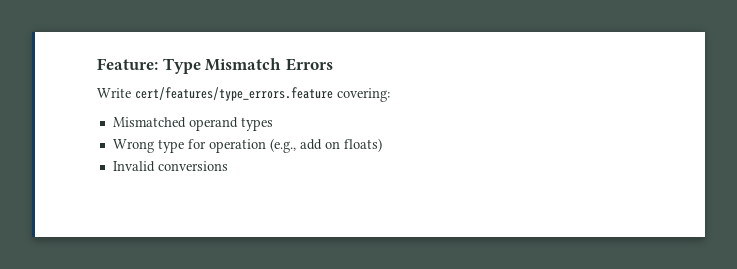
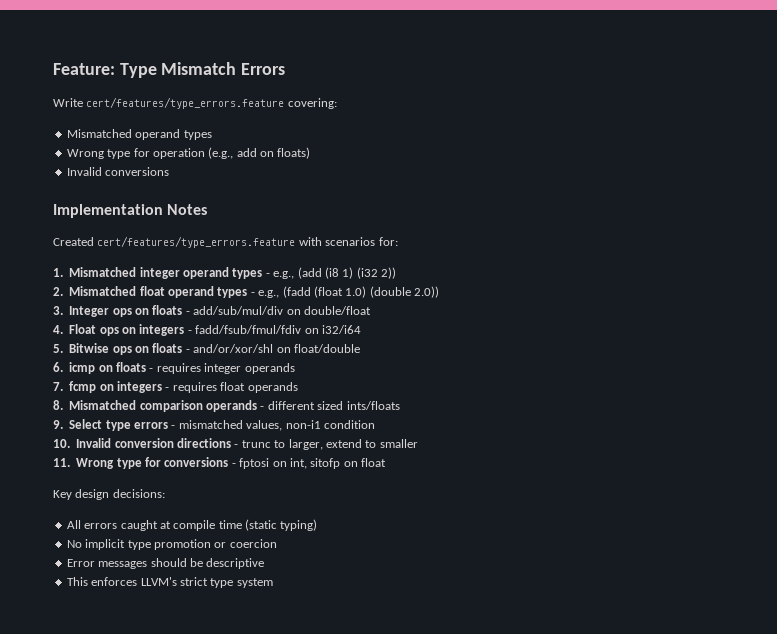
+ Implementation Notes
+ Created cert/features/type_errors.feature with scenarios for:
+ 1. Mismatched integer operand types - e.g., (add (i8 1) (i32 2))
+ 2. Mismatched float operand types - e.g., (fadd (float 1.0) (double 2.0))
+ 3. Integer ops on floats - add/sub/mul/div on double/float
+ 4. Float ops on integers - fadd/fsub/fmul/fdiv on i32/i64
+ 5. Bitwise ops on floats - and/or/xor/shl on float/double
+ 6. icmp on floats - requires integer operands
+ 7. fcmp on integers - requires float operands
+ 8. Mismatched comparison operands - different sized ints/floats
+ 9. Select type errors - mismatched values, non-i1 condition
+ 10. Invalid conversion directions - trunc to larger, extend to smaller
+ 11. Wrong type for conversions - fptosi on int, sitofp on float
+ Key design decisions:
+ All errors caught at compile time (static typing)
+ No implicit type promotion or coercion
+ Error messages should be descriptive
+ This enforces LLVM's strict type system

